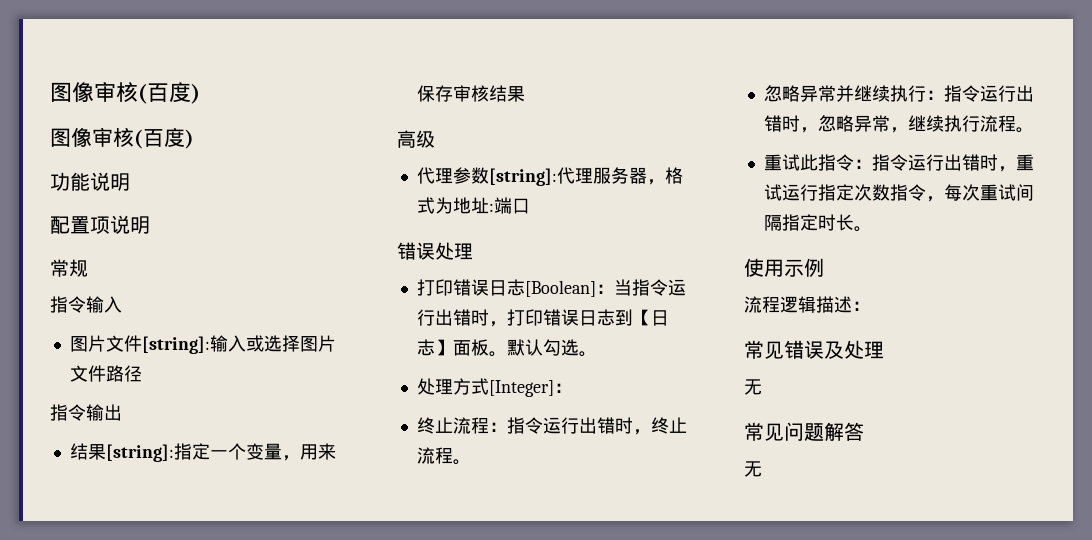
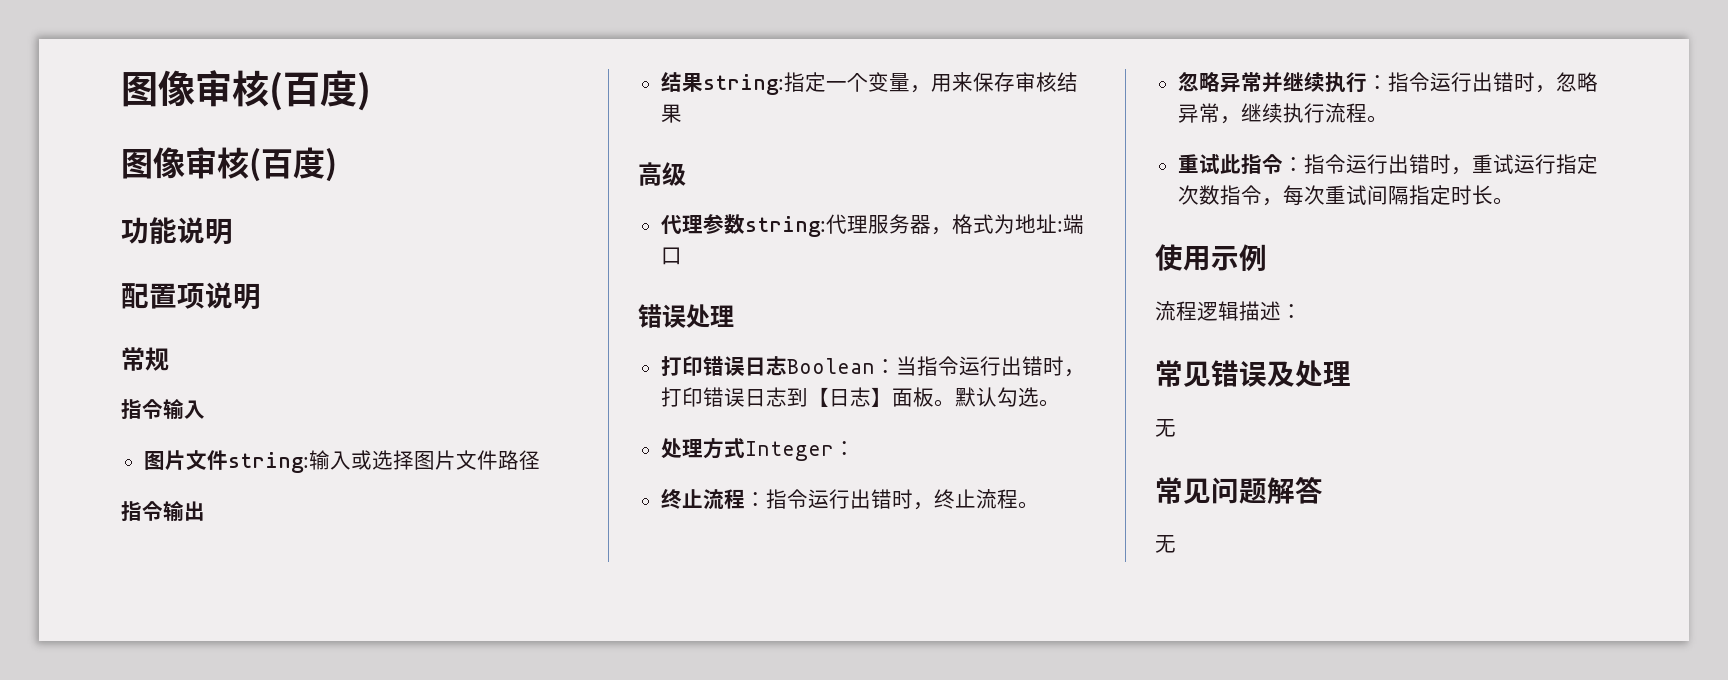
- 图片文件[string]:输入或选择图片文件路径
+ 图片文件string:输入或选择图片文件路径
- 结果[string]:指定一个变量，用来保存审核结果
+ 结果string:指定一个变量，用来保存审核结果
- 代理参数[string]:代理服务器，格式为地址:端口
+ 代理参数string:代理服务器，格式为地址:端口
- 打印错误日志[Boolean]：当指令运行出错时，打印错误日志到【日志】面板。
+ 打印错误日志Boolean：当指令运行出错时，打印错误日志到【日志】面板。
- 处理方式[Integer]：
+ 处理方式Integer：

